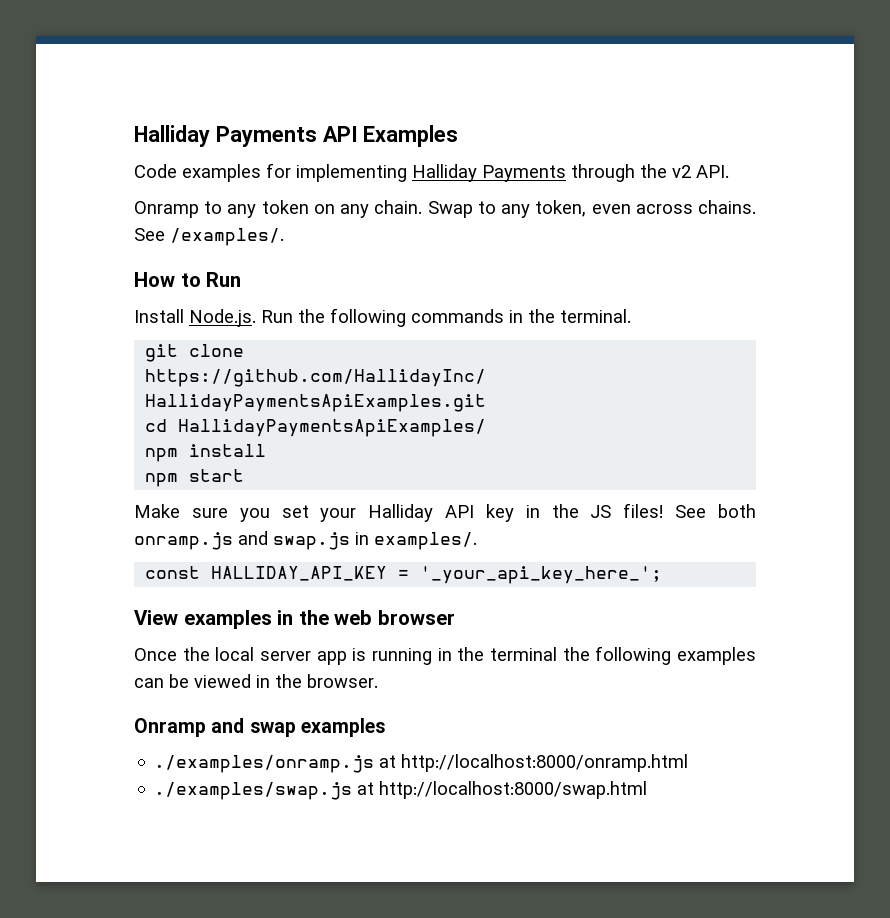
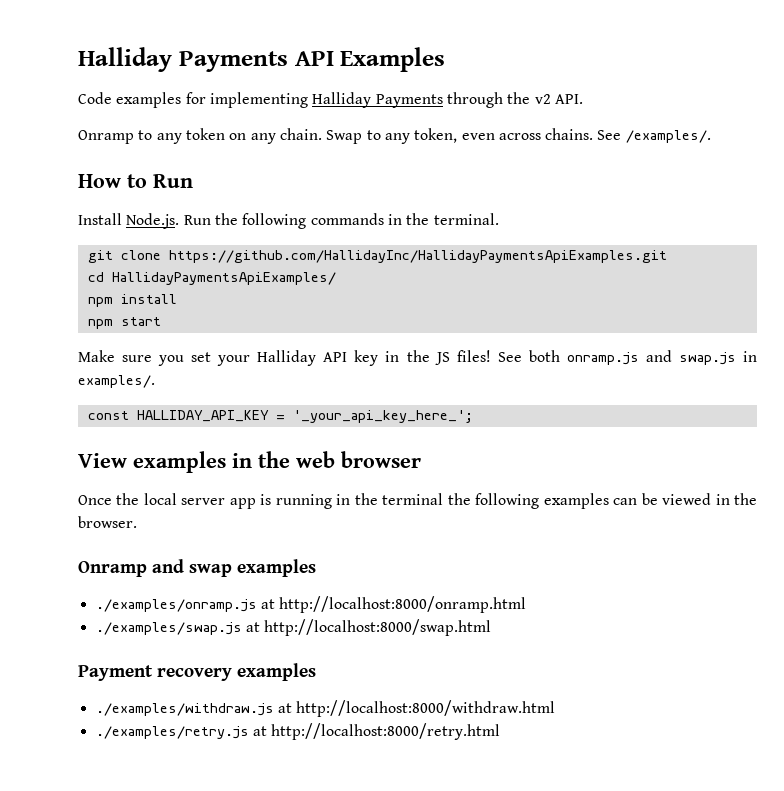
+ Payment recovery examples
+ ./examples/withdraw.js at http://localhost:8000/withdraw.html
+ ./examples/retry.js at http://localhost:8000/retry.html

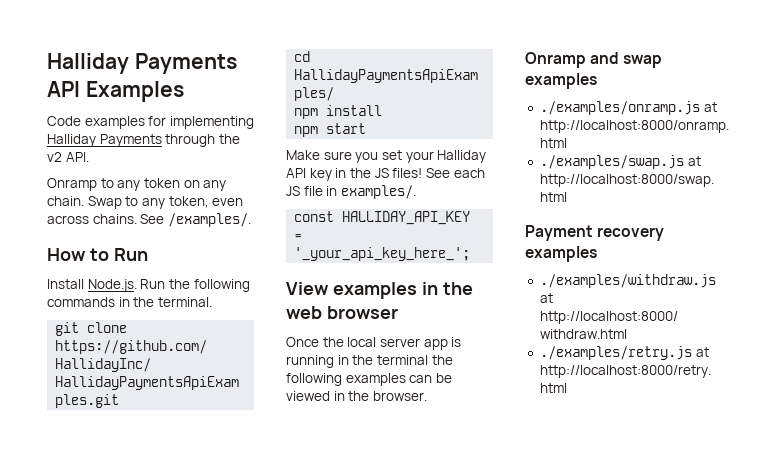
- See both onramp.js and swap.js in examples/.
+ See each JS file in examples/.

